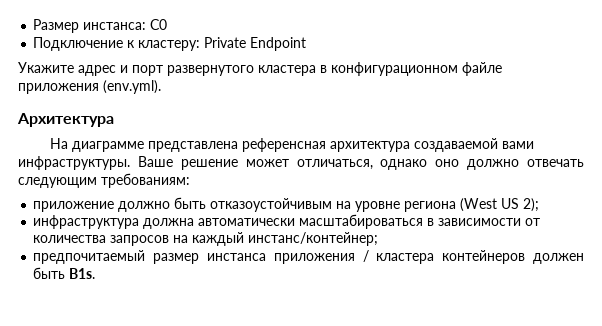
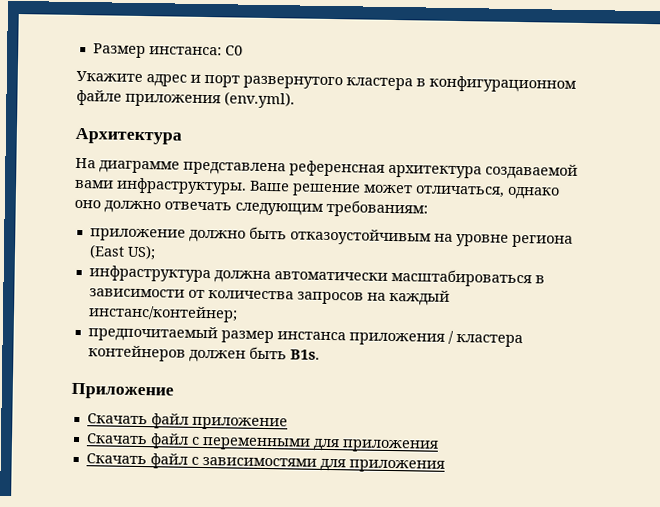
- Подключение к кластеру: Private Endpoint
- приложение должно быть отказоустойчивым на уровне региона (West US 2);
+ приложение должно быть отказоустойчивым на уровне региона (East US);
+ Приложение
+ Скачать файл приложение
+ Скачать файл с переменными для приложения
+ Скачать файл с зависимостями для приложения

